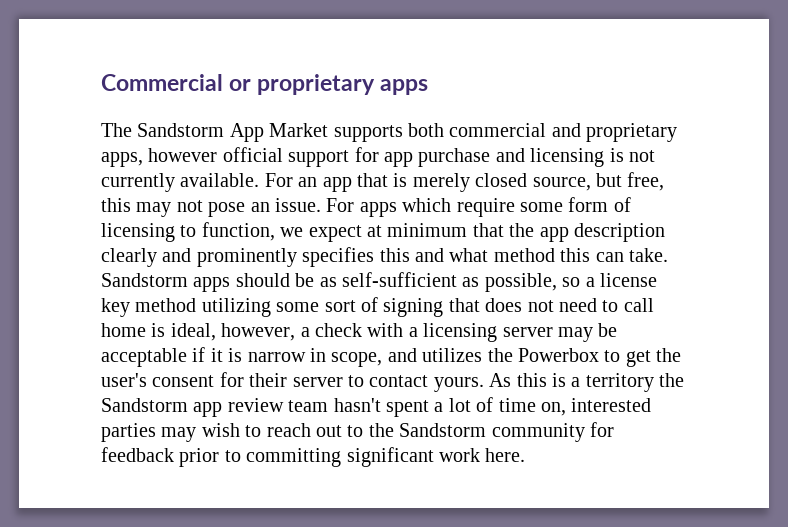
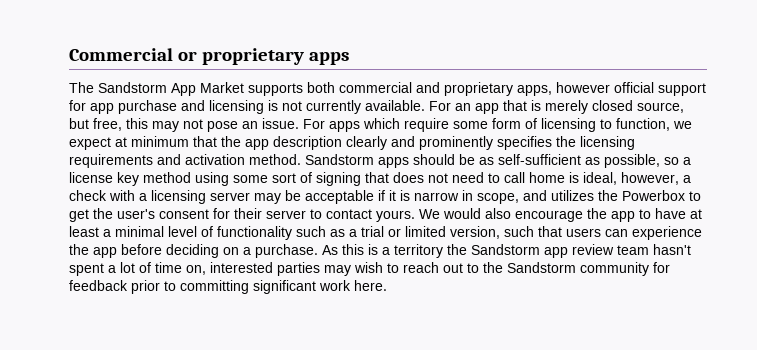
- For apps which require some form of licensing to function, we expect at minimum that the app description clearly and prominently specifies this and what method this can take.
+ For apps which require some form of licensing to function, we expect at minimum that the app description clearly and prominently specifies the licensing requirements and activation method.
- Sandstorm apps should be as self-sufficient as possible, so a license key method utilizing some sort of signing that does not need to call home is ideal, however, a check with a licensing server may be acceptable if it is narrow in scope, and utilizes the Powerbox to get the user's consent for their server to contact yours.
+ Sandstorm apps should be as self-sufficient as possible, so a license key method using some sort of signing that does not need to call home is ideal, however, a check with a licensing server may be acceptable if it is narrow in scope, and utilizes the Powerbox to get the user's consent for their server to contact yours.
+ We would also encourage the app to have at least a minimal level of functionality such as a trial or limited version, such that users can experience the app before deciding on a purchase.

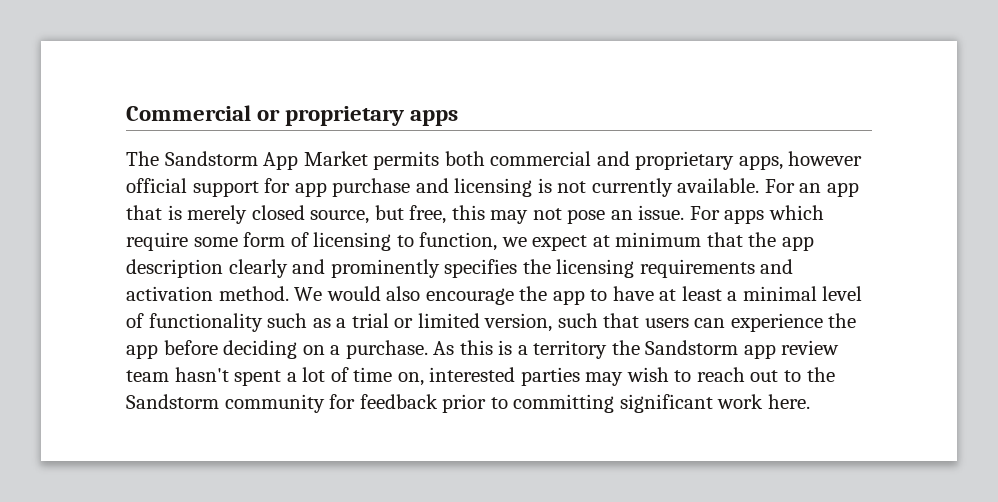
- The Sandstorm App Market supports both commercial and proprietary apps, however official support for app purchase and licensing is not currently available.
+ The Sandstorm App Market permits both commercial and proprietary apps, however official support for app purchase and licensing is not currently available.
- Sandstorm apps should be as self-sufficient as possible, so a license key method using some sort of signing that does not need to call home is ideal, however, a check with a licensing server may be acceptable if it is narrow in scope, and utilizes the Powerbox to get the user's consent for their server to contact yours.

